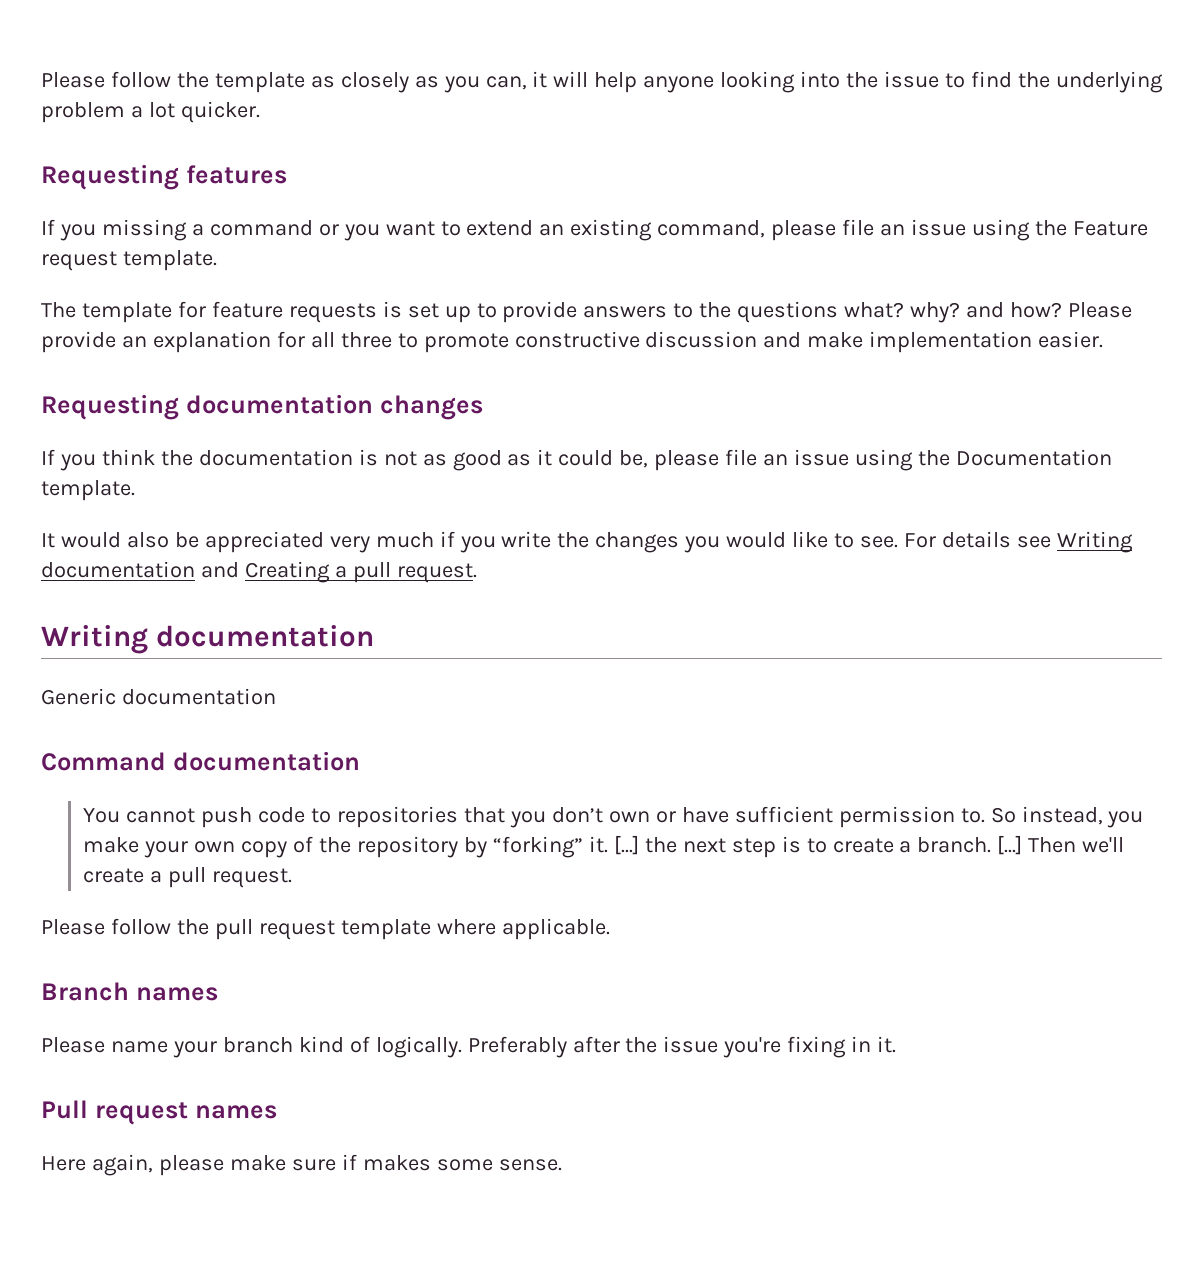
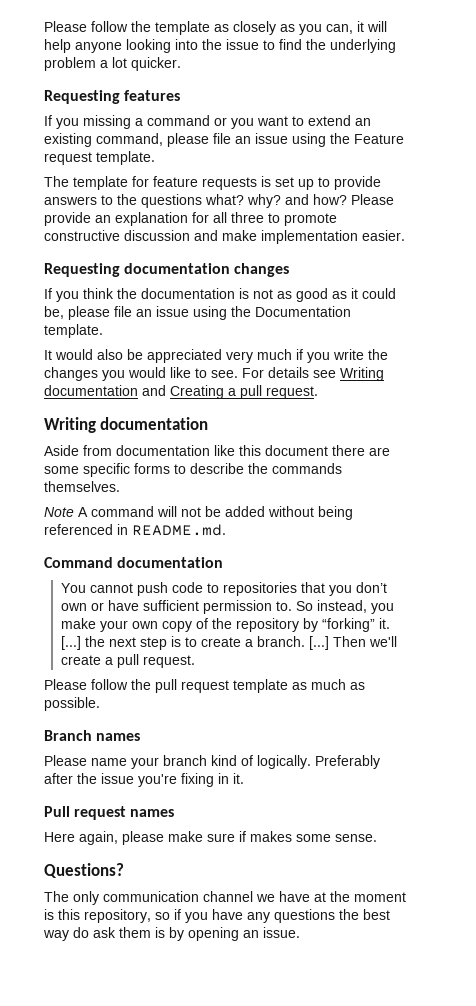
- Generic documentation
+ Aside from documentation like this document there are some specific forms to describe the commands themselves.
+ Note A command will not be added without being referenced in README.md.
- Please follow the pull request template where applicable.
+ Please follow the pull request template as much as possible.
+ Questions?
+ The only communication channel we have at the moment is this repository, so if you have any questions the best way do ask them is by opening an issue.

